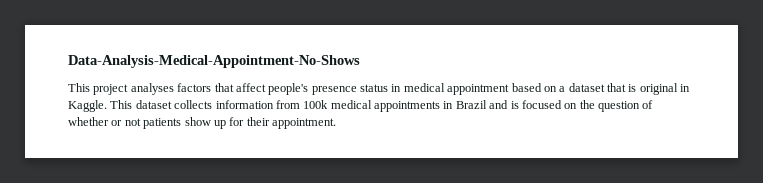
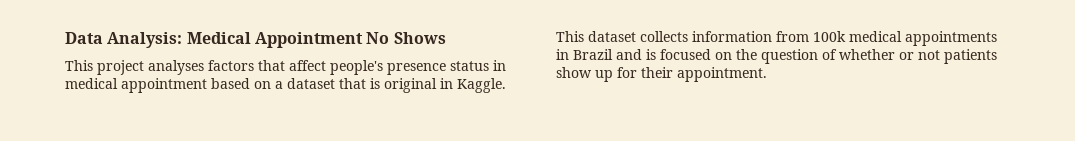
- Data-Analysis-Medical-Appointment-No-Shows
+ Data Analysis: Medical Appointment No Shows

